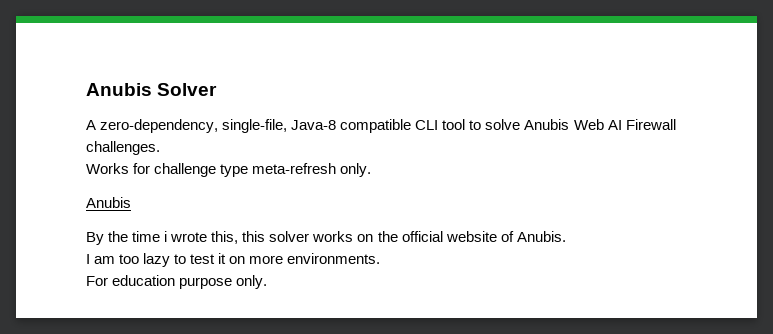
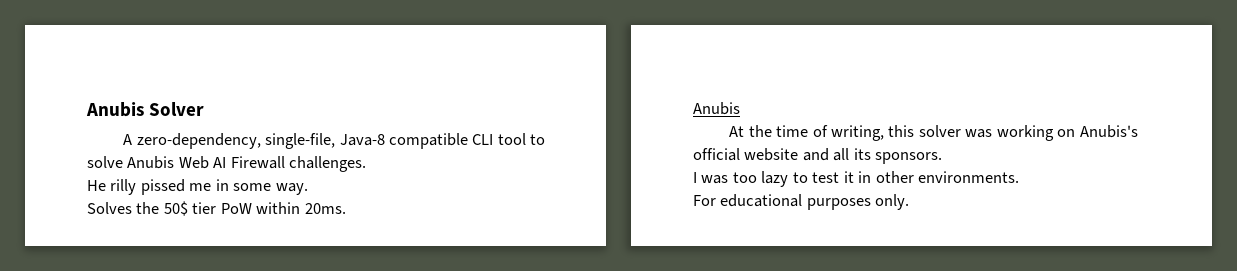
- Works for challenge type meta-refresh only.
+ He rilly pissed me in some way.
+ Solves the 50$ tier PoW within 20ms.
- By the time i wrote this, this solver works on the official website of Anubis.
+ At the time of writing, this solver was working on Anubis's official website and all its sponsors.
- I am too lazy to test it on more environments.
+ I was too lazy to test it in other environments.
- For education purpose only.
+ For educational purposes only.

